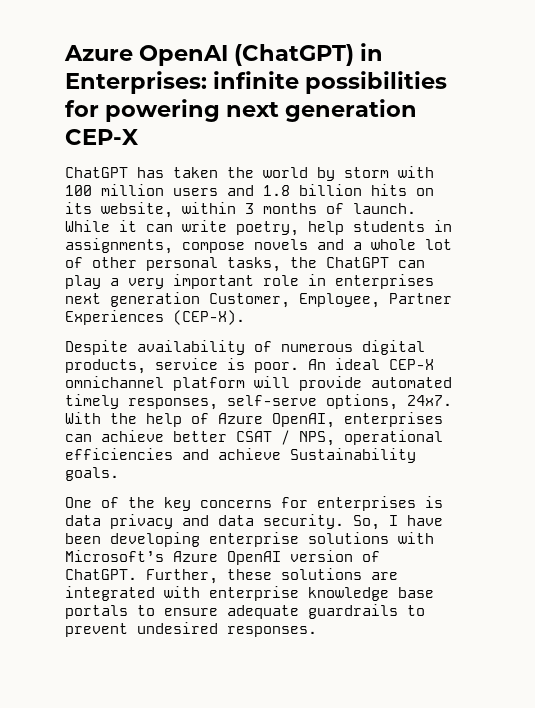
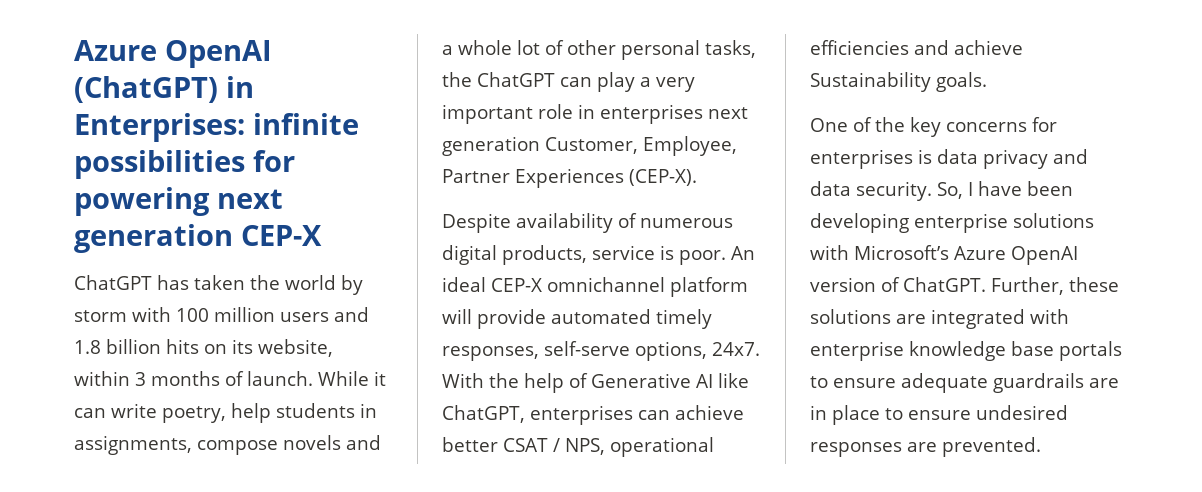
- With the help of Azure OpenAI, enterprises can achieve better CSAT / NPS, operational efficiencies and achieve Sustainability goals.
+ With the help of Generative AI like ChatGPT, enterprises can achieve better CSAT / NPS, operational efficiencies and achieve Sustainability goals.
- Further, these solutions are integrated with enterprise knowledge base portals to ensure adequate guardrails to prevent undesired responses.
+ Further, these solutions are integrated with enterprise knowledge base portals to ensure adequate guardrails are in place to ensure undesired responses are prevented.

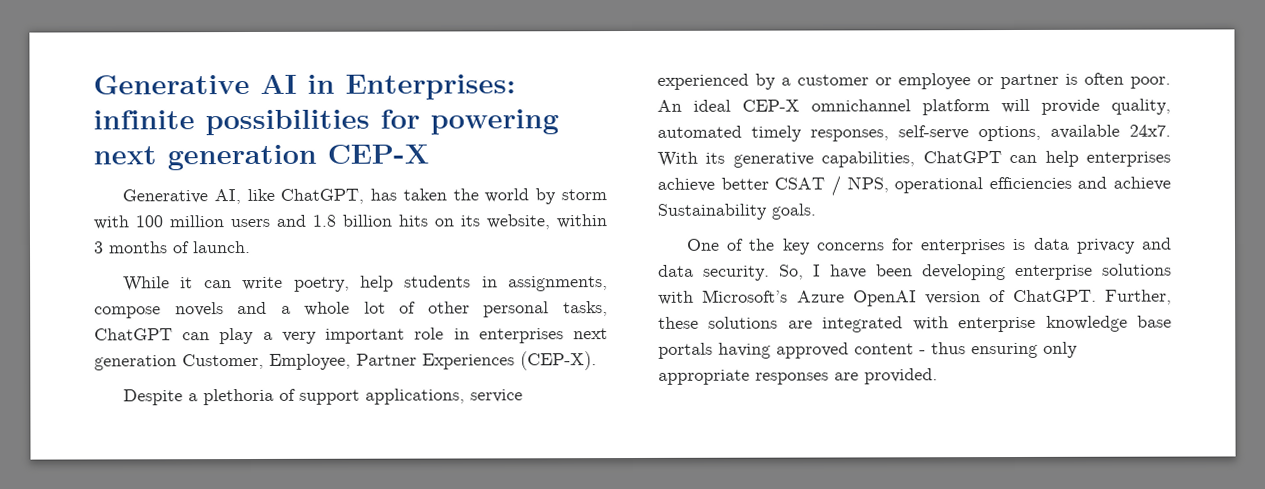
- Azure OpenAI (ChatGPT) in Enterprises: infinite possibilities for powering next generation CEP-X
+ Generative AI in Enterprises: infinite possibilities for powering next generation CEP-X
- ChatGPT has taken the world by storm with 100 million users and 1.8 billion hits on its website, within 3 months of launch. While it can write poetry, help students in assignments, compose novels and a whole lot of other personal tasks, the ChatGPT can play a very important role in enterprises next generation Customer, Employee, Partner Experiences (CEP-X).
+ Generative AI, like ChatGPT, has taken the world by storm with 100 million users and 1.8 billion hits on its website, within 3 months of launch.
+ While it can write poetry, help students in assignments, compose novels and a whole lot of other personal tasks, ChatGPT can play a very important role in enterprises next generation Customer, Employee, Partner Experiences (CEP-X).
- Despite availability of numerous digital products, service is poor.
+ Despite a plethoria of support applications, service experienced by a customer or employee or partner is often poor.
- An ideal CEP-X omnichannel platform will provide automated timely responses, self-serve options, 24x7.
+ An ideal CEP-X omnichannel platform will provide quality, automated timely responses, self-serve options, available 24x7.
- With the help of Generative AI like ChatGPT, enterprises can achieve better CSAT / NPS, operational efficiencies and achieve Sustainability goals.
+ With its generative capabilities, ChatGPT can help enterprises achieve better CSAT / NPS, operational efficiencies and achieve Sustainability goals.
- Further, these solutions are integrated with enterprise knowledge base portals to ensure adequate guardrails are in place to ensure undesired responses are prevented.
+ Further, these solutions are integrated with enterprise knowledge base portals having approved content - thus ensuring only appropriate responses are provided.

